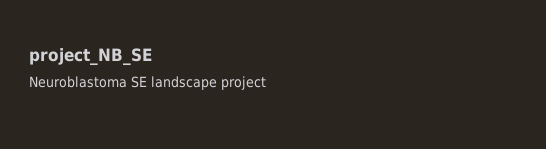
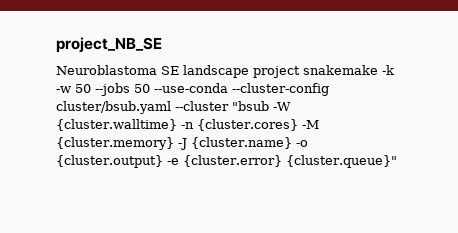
- Neuroblastoma SE landscape project
+ Neuroblastoma SE landscape project snakemake -k -w 50 --jobs 50 --use-conda --cluster-config cluster/bsub.yaml --cluster "bsub -W {cluster.walltime} -n {cluster.cores} -M {cluster.memory} -J {cluster.name} -o {cluster.output} -e {cluster.error} {cluster.queue}"

